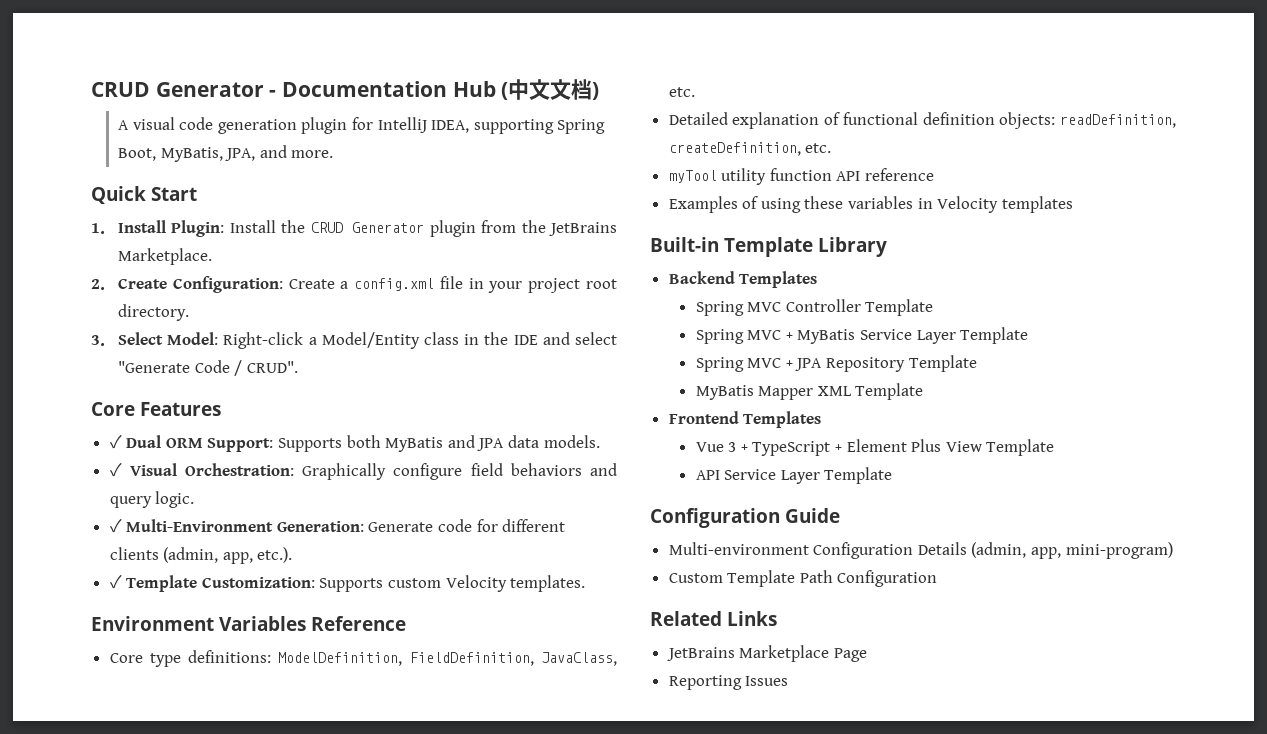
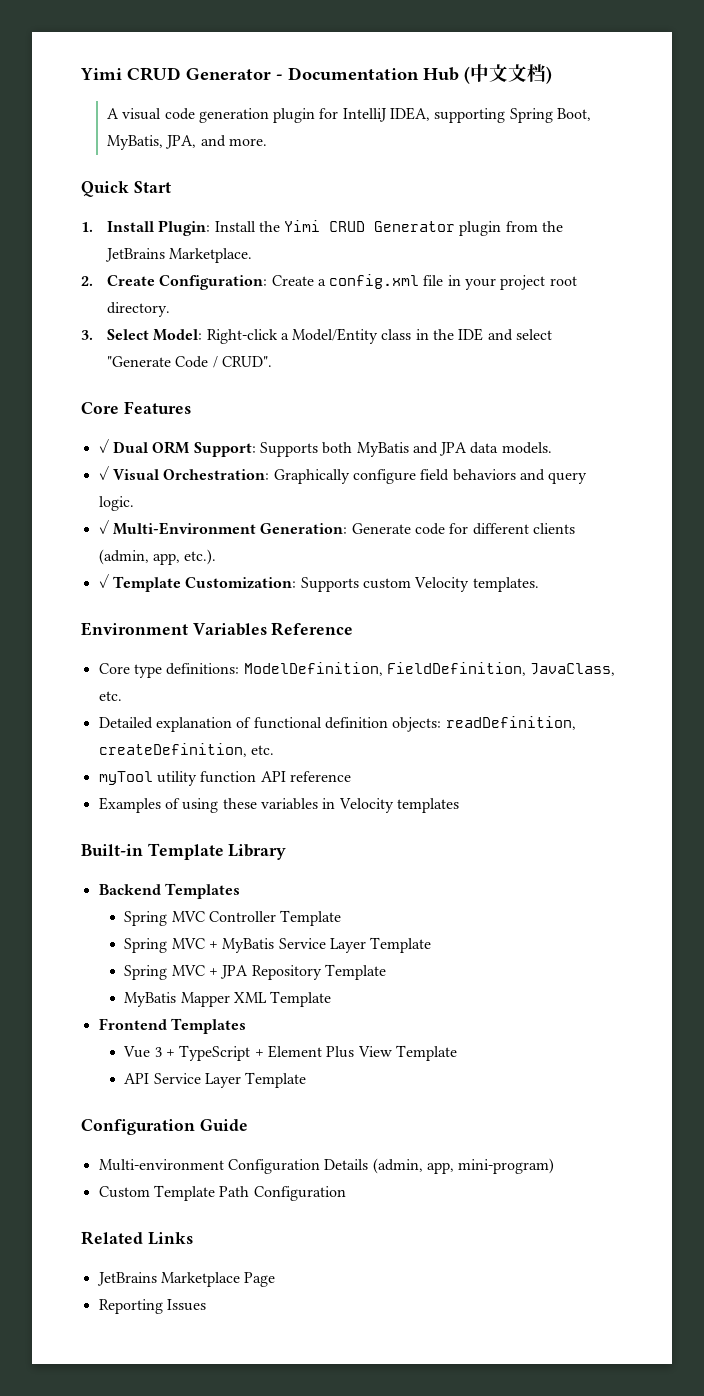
- CRUD Generator - Documentation Hub (中文文档)
+ Yimi CRUD Generator - Documentation Hub (中文文档)
- 1. Install Plugin: Install the CRUD Generator plugin from the JetBrains Marketplace.
+ 1. Install Plugin: Install the Yimi CRUD Generator plugin from the JetBrains Marketplace.

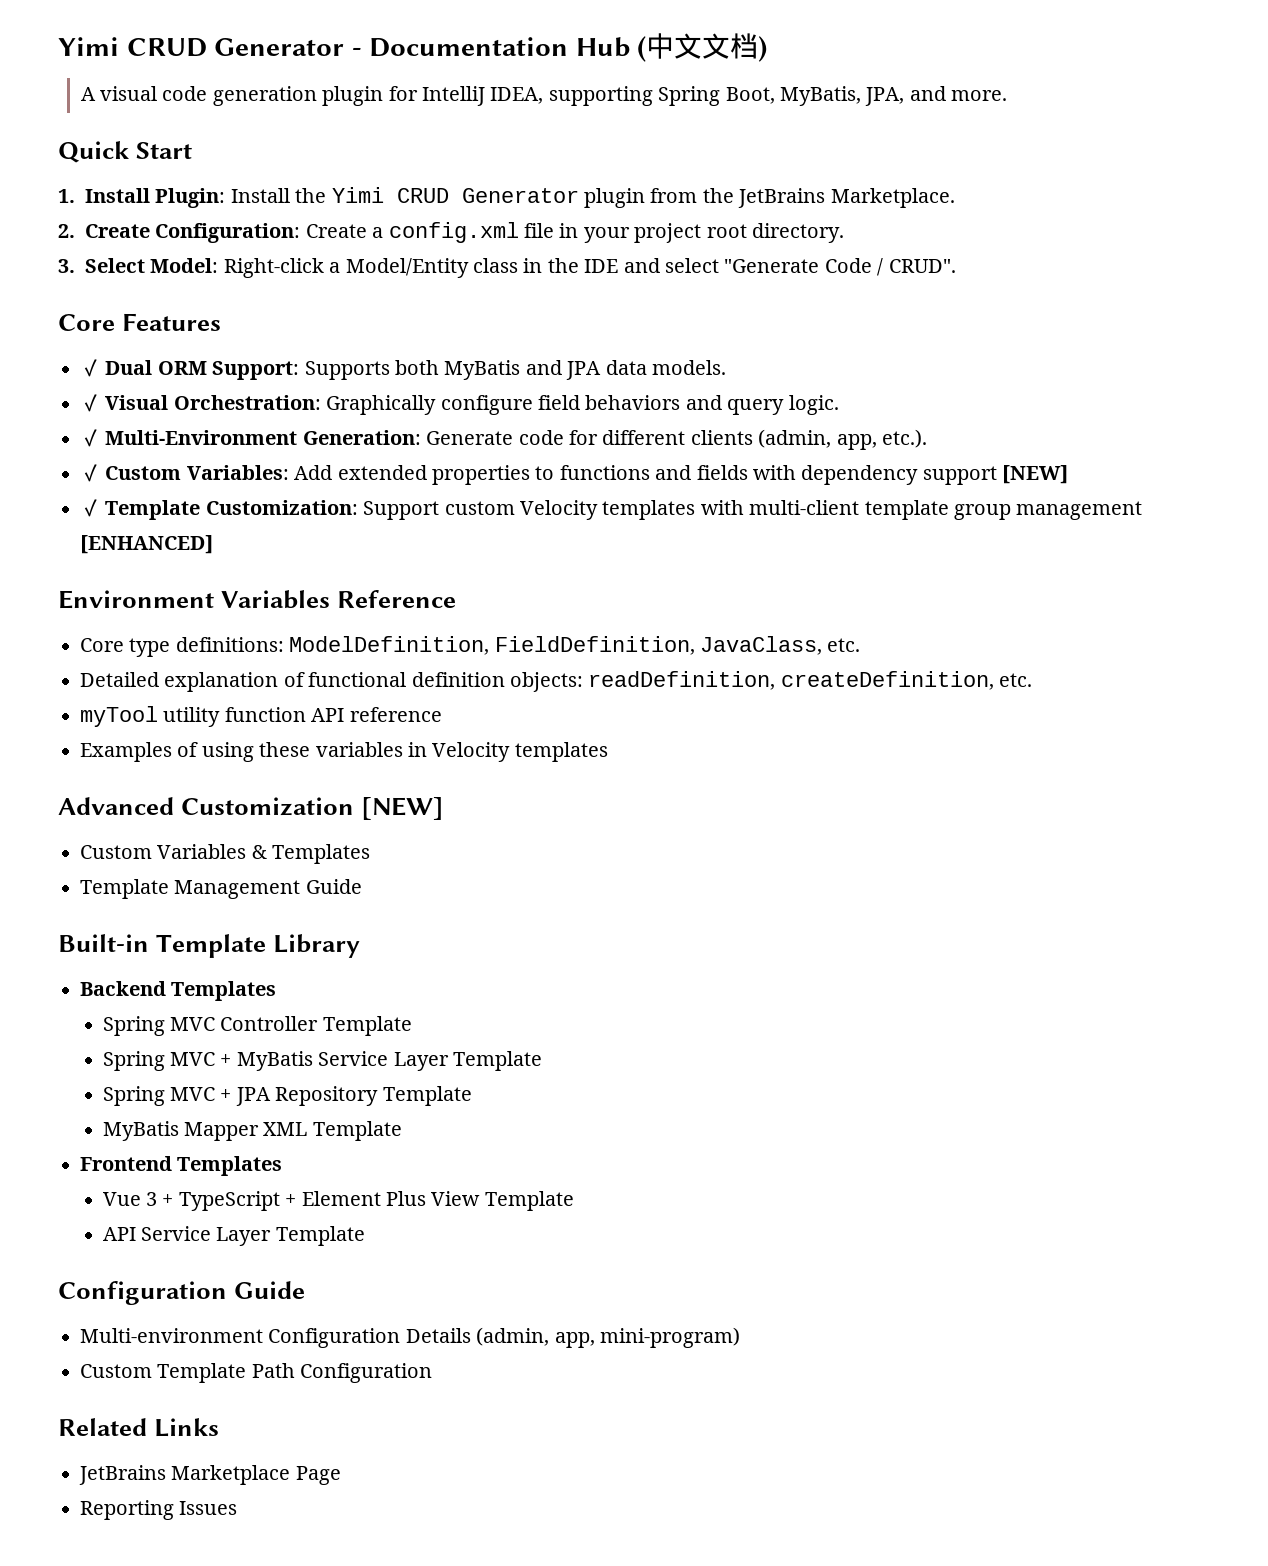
+ ✓ Custom Variables: Add extended properties to functions and fields with dependency support [NEW]
- ✓ Template Customization: Supports custom Velocity templates.
+ ✓ Template Customization: Support custom Velocity templates with multi-client template group management [ENHANCED]
+ Advanced Customization [NEW]
+ Custom Variables & Templates
+ Template Management Guide

